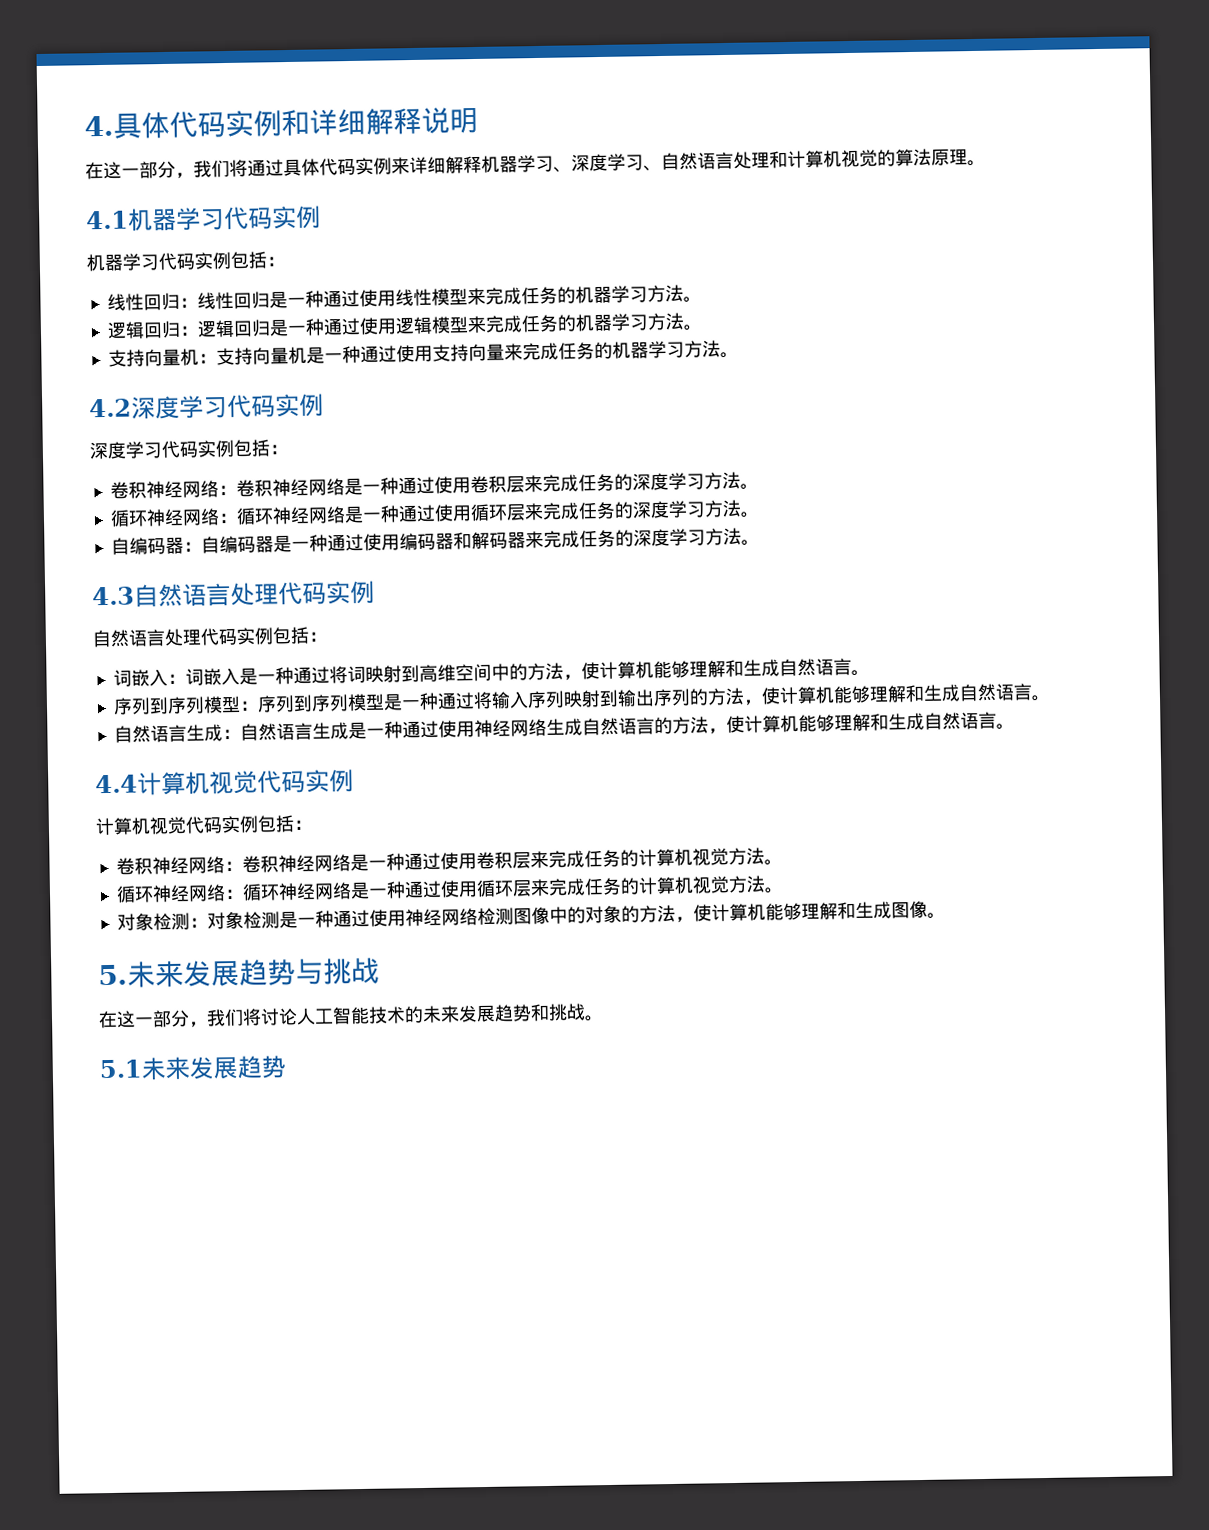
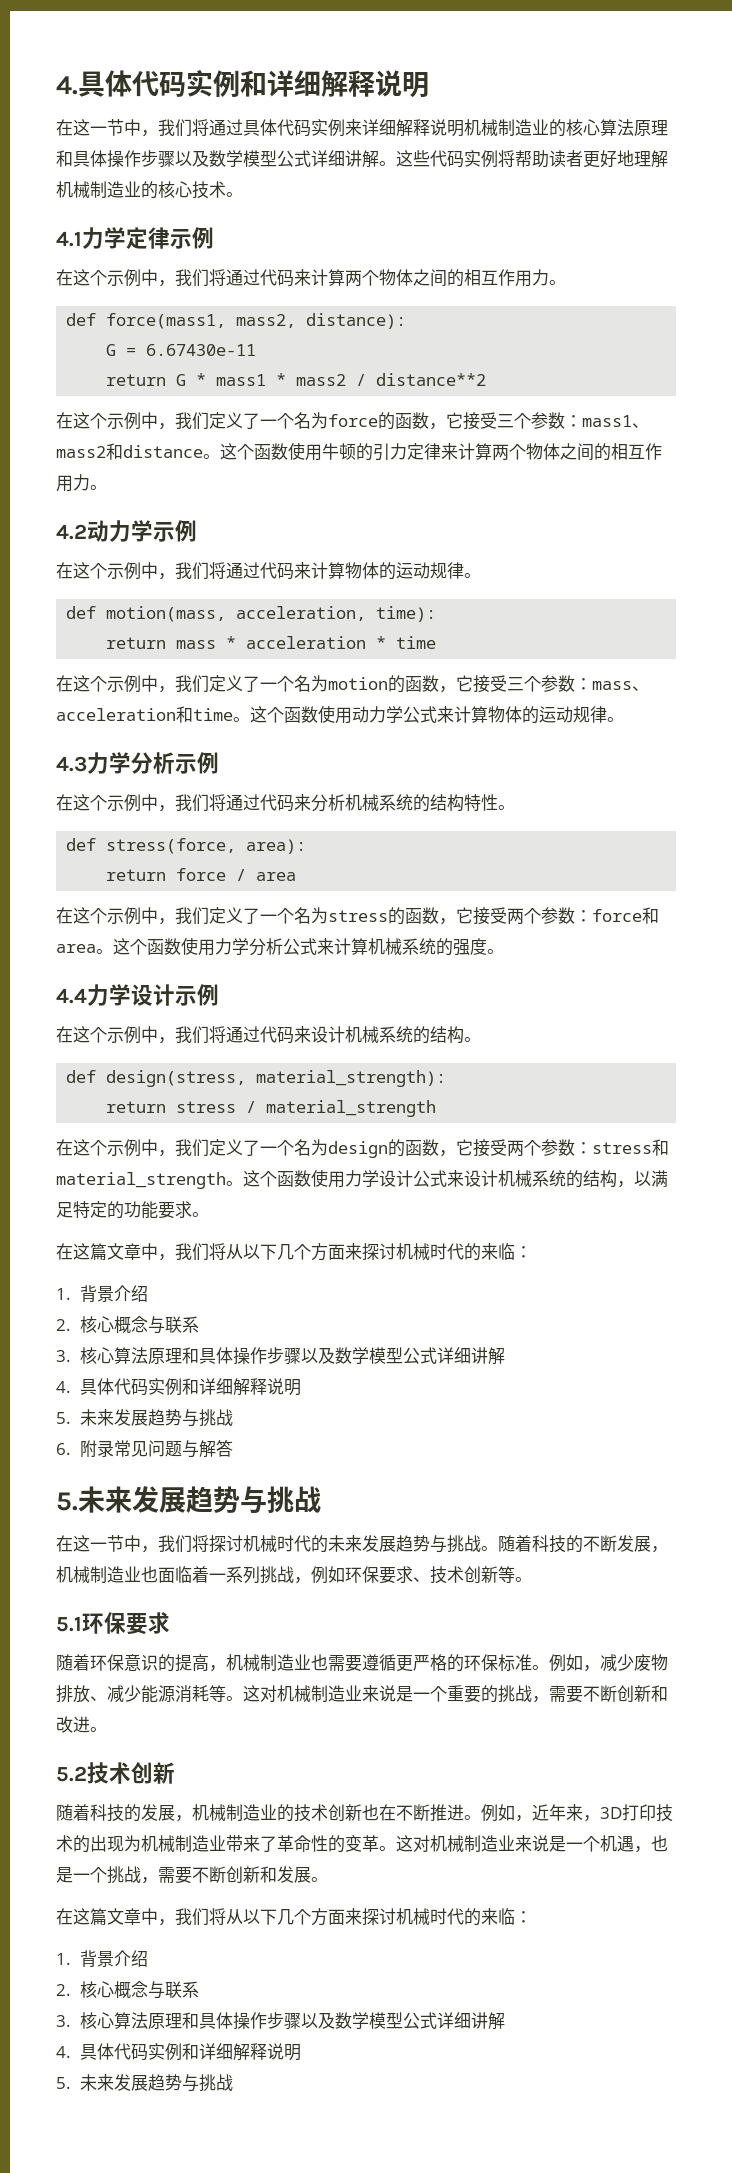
- 在这一部分，我们将通过具体代码实例来详细解释机器学习、深度学习、自然语言处理和计算机视觉的算法原理。
- 4.1机器学习代码实例
- 机器学习代码实例包括：
- 线性回归：线性回归是一种通过使用线性模型来完成任务的机器学习方法。
- 逻辑回归：逻辑回归是一种通过使用逻辑模型来完成任务的机器学习方法。
- 支持向量机：支持向量机是一种通过使用支持向量来完成任务的机器学习方法。
- 4.2深度学习代码实例
- 深度学习代码实例包括：
- 卷积神经网络：卷积神经网络是一种通过使用卷积层来完成任务的深度学习方法。
- 循环神经网络：循环神经网络是一种通过使用循环层来完成任务的深度学习方法。
- 自编码器：自编码器是一种通过使用编码器和解码器来完成任务的深度学习方法。
- 4.3自然语言处理代码实例
- 自然语言处理代码实例包括：
- 词嵌入：词嵌入是一种通过将词映射到高维空间中的方法，使计算机能够理解和生成自然语言。
- 序列到序列模型：序列到序列模型是一种通过将输入序列映射到输出序列的方法，使计算机能够理解和生成自然语言。
- 自然语言生成：自然语言生成是一种通过使用神经网络生成自然语言的方法，使计算机能够理解和生成自然语言。
- 4.4计算机视觉代码实例
- 计算机视觉代码实例包括：
- 卷积神经网络：卷积神经网络是一种通过使用卷积层来完成任务的计算机视觉方法。
- 循环神经网络：循环神经网络是一种通过使用循环层来完成任务的计算机视觉方法。
- 对象检测：对象检测是一种通过使用神经网络检测图像中的对象的方法，使计算机能够理解和生成图像。
+ 在这一节中，我们将通过具体代码实例来详细解释说明机械制造业的核心算法原理和具体操作步骤以及数学模型公式详细讲解。这些代码实例将帮助读者更好地理解机械制造业的核心技术。
+ 4.1力学定律示例
+ 在这个示例中，我们将通过代码来计算两个物体之间的相互作用力。
+ def force(mass1, mass2, distance):
+ G = 6.67430e-11
+ return G * mass1 * mass2 / distance**2
+ 在这个示例中，我们定义了一个名为force的函数，它接受三个参数：mass1、mass2和distance。这个函数使用牛顿的引力定律来计算两个物体之间的相互作用力。
+ 4.2动力学示例
+ 在这个示例中，我们将通过代码来计算物体的运动规律。
+ def motion(mass, acceleration, time):
+ return mass * acceleration * time
+ 在这个示例中，我们定义了一个名为motion的函数，它接受三个参数：mass、acceleration和time。这个函数使用动力学公式来计算物体的运动规律。
+ 4.3力学分析示例
+ 在这个示例中，我们将通过代码来分析机械系统的结构特性。
+ def stress(force, area):
+ return force / area
+ 在这个示例中，我们定义了一个名为stress的函数，它接受两个参数：force和area。这个函数使用力学分析公式来计算机械系统的强度。
+ 4.4力学设计示例
+ 在这个示例中，我们将通过代码来设计机械系统的结构。
+ def design(stress, material_strength):
+ return stress / material_strength
+ 在这个示例中，我们定义了一个名为design的函数，它接受两个参数：stress和material_strength。这个函数使用力学设计公式来设计机械系统的结构，以满足特定的功能要求。
+ 在这篇文章中，我们将从以下几个方面来探讨机械时代的来临：
+ 1.背景介绍
+ 2.核心概念与联系
+ 3.核心算法原理和具体操作步骤以及数学模型公式详细讲解
+ 4.具体代码实例和详细解释说明
+ 5.未来发展趋势与挑战
+ 6.附录常见问题与解答
- 在这一部分，我们将讨论人工智能技术的未来发展趋势和挑战。
- 5.1未来发展趋势
+ 在这一节中，我们将探讨机械时代的未来发展趋势与挑战。随着科技的不断发展，机械制造业也面临着一系列挑战，例如环保要求、技术创新等。
+ 5.1环保要求
+ 随着环保意识的提高，机械制造业也需要遵循更严格的环保标准。例如，减少废物排放、减少能源消耗等。这对机械制造业来说是一个重要的挑战，需要不断创新和改进。
+ 5.2技术创新
+ 随着科技的发展，机械制造业的技术创新也在不断推进。例如，近年来，3D打印技术的出现为机械制造业带来了革命性的变革。这对机械制造业来说是一个机遇，也是一个挑战，需要不断创新和发展。
+ 在这篇文章中，我们将从以下几个方面来探讨机械时代的来临：
+ 1.背景介绍
+ 2.核心概念与联系
+ 3.核心算法原理和具体操作步骤以及数学模型公式详细讲解
+ 4.具体代码实例和详细解释说明
+ 5.未来发展趋势与挑战

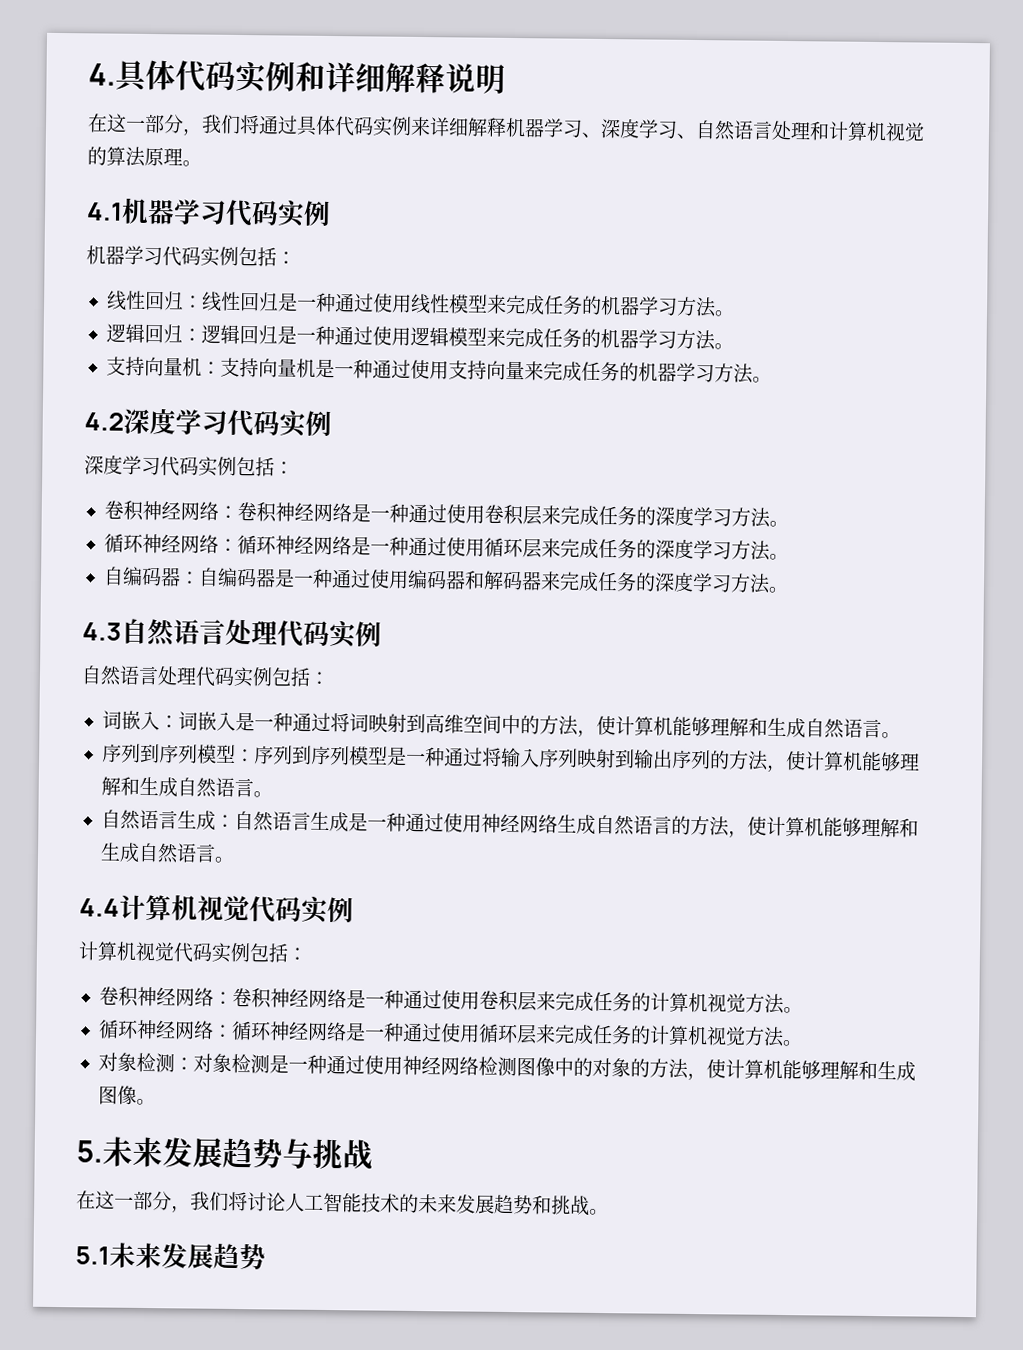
- 在这一节中，我们将通过具体代码实例来详细解释说明机械制造业的核心算法原理和具体操作步骤以及数学模型公式详细讲解。这些代码实例将帮助读者更好地理解机械制造业的核心技术。
- 4.1力学定律示例
- 在这个示例中，我们将通过代码来计算两个物体之间的相互作用力。
- def force(mass1, mass2, distance):
- G = 6.67430e-11
- return G * mass1 * mass2 / distance**2
- 在这个示例中，我们定义了一个名为force的函数，它接受三个参数：mass1、mass2和distance。这个函数使用牛顿的引力定律来计算两个物体之间的相互作用力。
- 4.2动力学示例
- 在这个示例中，我们将通过代码来计算物体的运动规律。
- def motion(mass, acceleration, time):
- return mass * acceleration * time
- 在这个示例中，我们定义了一个名为motion的函数，它接受三个参数：mass、acceleration和time。这个函数使用动力学公式来计算物体的运动规律。
- 4.3力学分析示例
- 在这个示例中，我们将通过代码来分析机械系统的结构特性。
- def stress(force, area):
- return force / area
- 在这个示例中，我们定义了一个名为stress的函数，它接受两个参数：force和area。这个函数使用力学分析公式来计算机械系统的强度。
- 4.4力学设计示例
- 在这个示例中，我们将通过代码来设计机械系统的结构。
- def design(stress, material_strength):
- return stress / material_strength
- 在这个示例中，我们定义了一个名为design的函数，它接受两个参数：stress和material_strength。这个函数使用力学设计公式来设计机械系统的结构，以满足特定的功能要求。
- 在这篇文章中，我们将从以下几个方面来探讨机械时代的来临：
- 1.背景介绍
- 2.核心概念与联系
- 3.核心算法原理和具体操作步骤以及数学模型公式详细讲解
- 4.具体代码实例和详细解释说明
- 5.未来发展趋势与挑战
- 6.附录常见问题与解答
+ 在这一部分，我们将通过具体代码实例来详细解释机器学习、深度学习、自然语言处理和计算机视觉的算法原理。
+ 4.1机器学习代码实例
+ 机器学习代码实例包括：
+ 线性回归：线性回归是一种通过使用线性模型来完成任务的机器学习方法。
+ 逻辑回归：逻辑回归是一种通过使用逻辑模型来完成任务的机器学习方法。
+ 支持向量机：支持向量机是一种通过使用支持向量来完成任务的机器学习方法。
+ 4.2深度学习代码实例
+ 深度学习代码实例包括：
+ 卷积神经网络：卷积神经网络是一种通过使用卷积层来完成任务的深度学习方法。
+ 循环神经网络：循环神经网络是一种通过使用循环层来完成任务的深度学习方法。
+ 自编码器：自编码器是一种通过使用编码器和解码器来完成任务的深度学习方法。
+ 4.3自然语言处理代码实例
+ 自然语言处理代码实例包括：
+ 词嵌入：词嵌入是一种通过将词映射到高维空间中的方法，使计算机能够理解和生成自然语言。
+ 序列到序列模型：序列到序列模型是一种通过将输入序列映射到输出序列的方法，使计算机能够理解和生成自然语言。
+ 自然语言生成：自然语言生成是一种通过使用神经网络生成自然语言的方法，使计算机能够理解和生成自然语言。
+ 4.4计算机视觉代码实例
+ 计算机视觉代码实例包括：
+ 卷积神经网络：卷积神经网络是一种通过使用卷积层来完成任务的计算机视觉方法。
+ 循环神经网络：循环神经网络是一种通过使用循环层来完成任务的计算机视觉方法。
+ 对象检测：对象检测是一种通过使用神经网络检测图像中的对象的方法，使计算机能够理解和生成图像。
- 在这一节中，我们将探讨机械时代的未来发展趋势与挑战。随着科技的不断发展，机械制造业也面临着一系列挑战，例如环保要求、技术创新等。
- 5.1环保要求
- 随着环保意识的提高，机械制造业也需要遵循更严格的环保标准。例如，减少废物排放、减少能源消耗等。这对机械制造业来说是一个重要的挑战，需要不断创新和改进。
- 5.2技术创新
- 随着科技的发展，机械制造业的技术创新也在不断推进。例如，近年来，3D打印技术的出现为机械制造业带来了革命性的变革。这对机械制造业来说是一个机遇，也是一个挑战，需要不断创新和发展。
- 在这篇文章中，我们将从以下几个方面来探讨机械时代的来临：
- 1.背景介绍
- 2.核心概念与联系
- 3.核心算法原理和具体操作步骤以及数学模型公式详细讲解
- 4.具体代码实例和详细解释说明
- 5.未来发展趋势与挑战
+ 在这一部分，我们将讨论人工智能技术的未来发展趋势和挑战。
+ 5.1未来发展趋势

